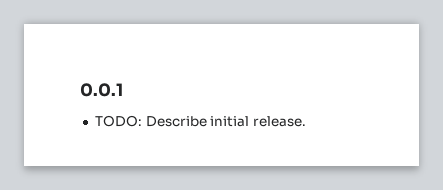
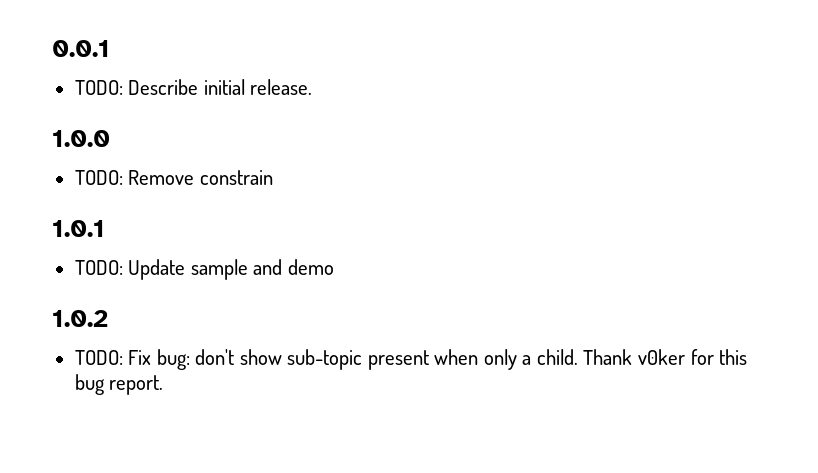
+ 1.0.0
+ TODO: Remove constrain
+ 1.0.1
+ TODO: Update sample and demo
+ 1.0.2
+ TODO: Fix bug: don't show sub-topic present when only a child. Thank v0ker for this bug report.

